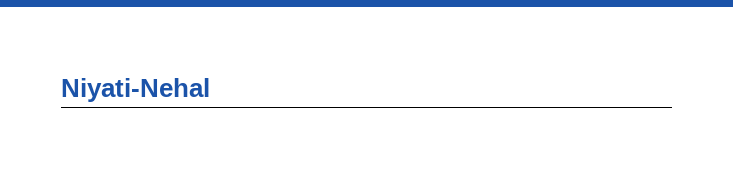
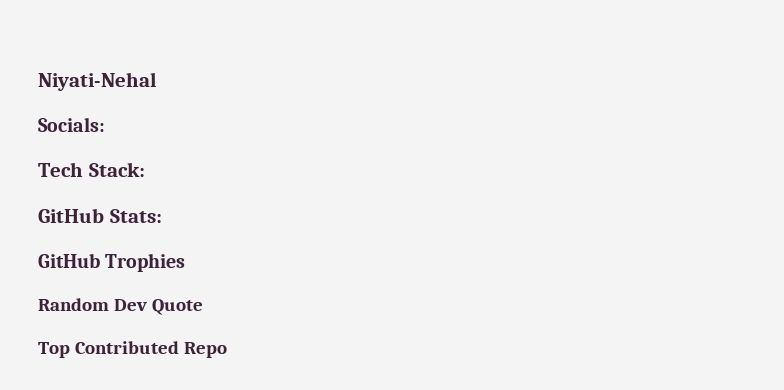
+ Socials:
+ Tech Stack:
+ GitHub Stats:
+ GitHub Trophies
+ Random Dev Quote
+ Top Contributed Repo

